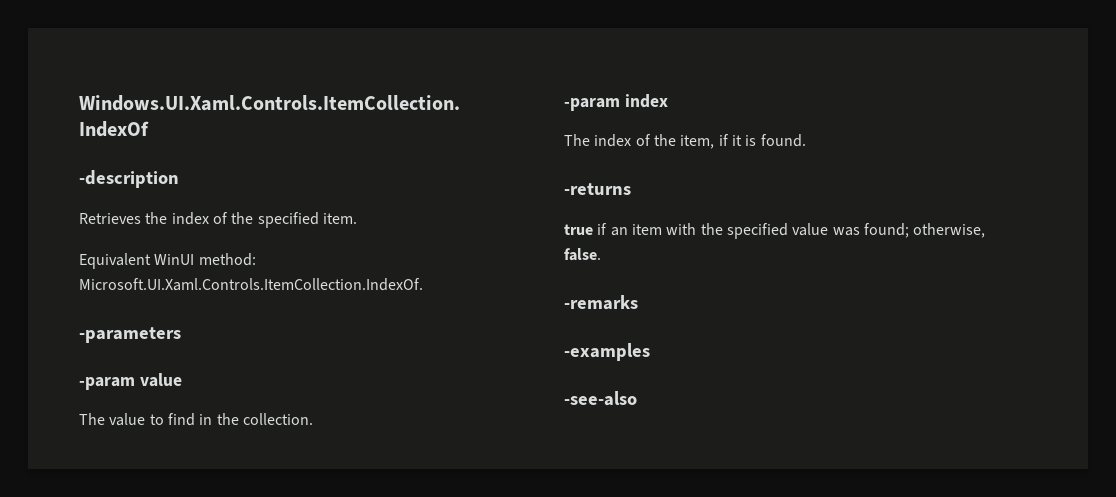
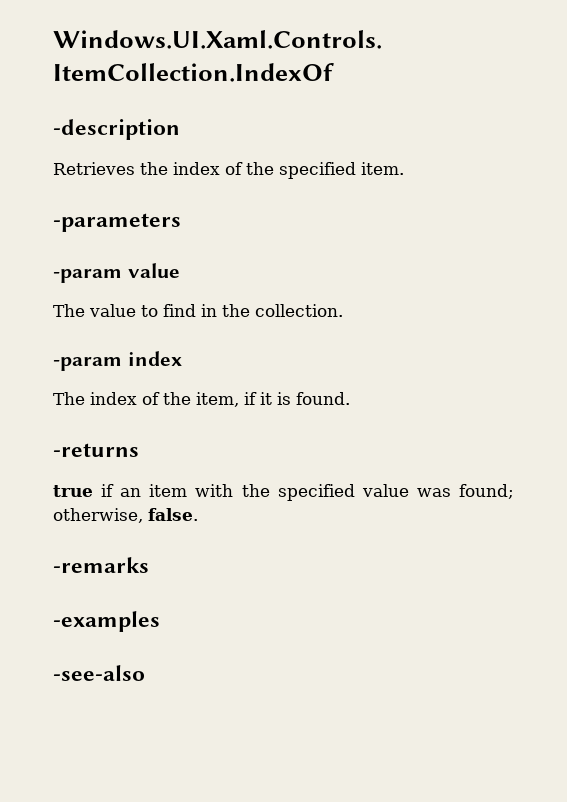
- Equivalent WinUI method: Microsoft.UI.Xaml.Controls.ItemCollection.IndexOf.

